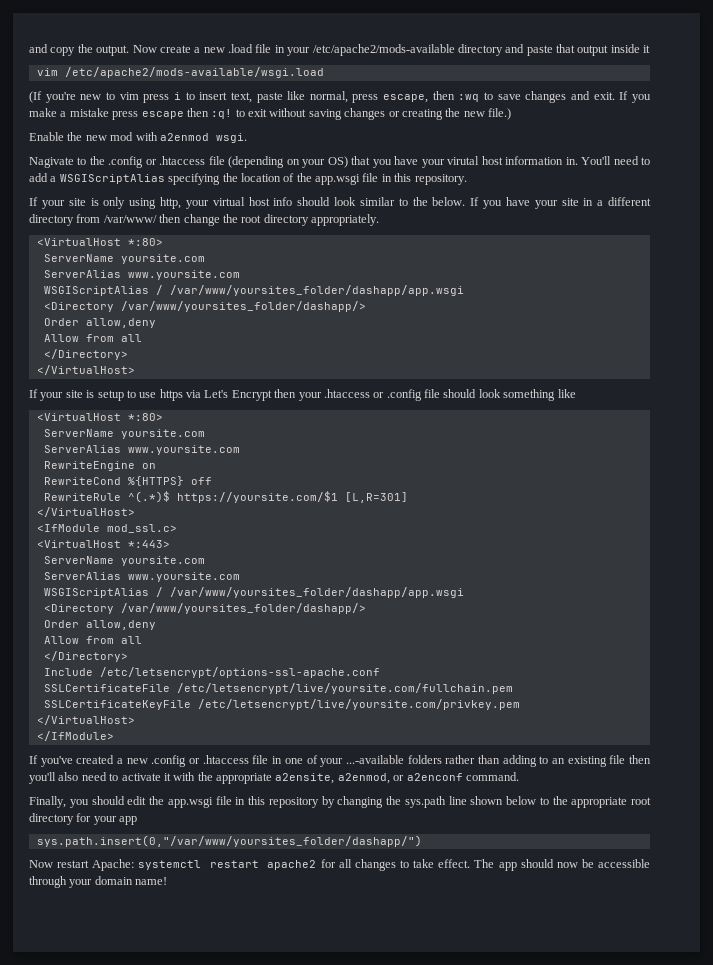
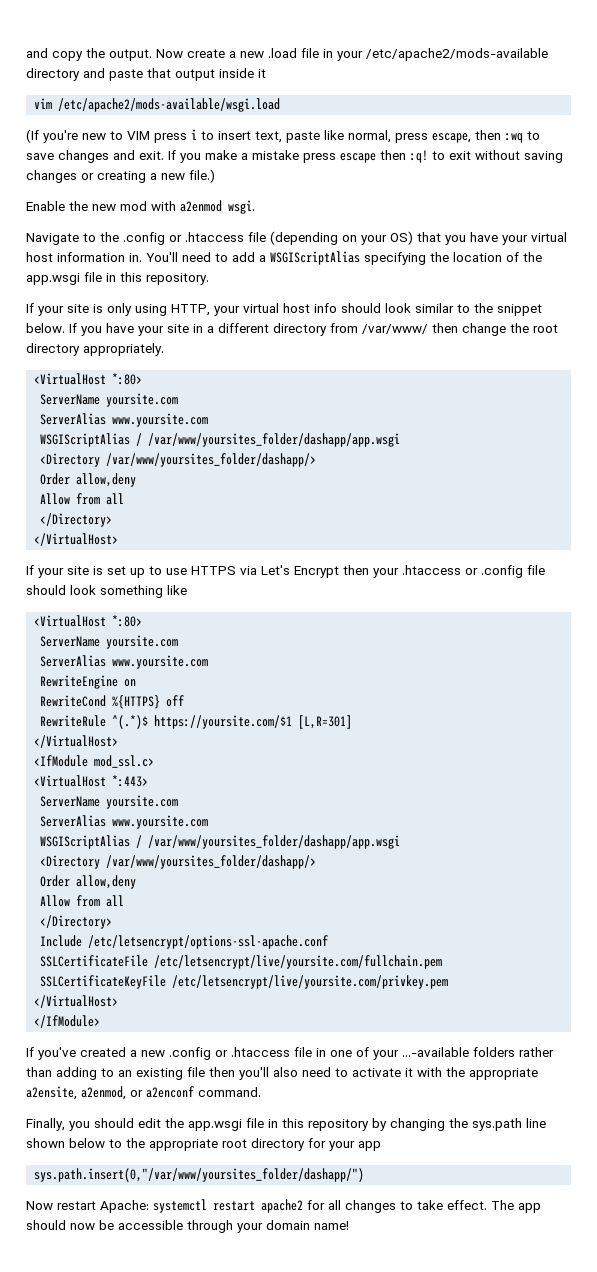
- (If you're new to vim press i to insert text, paste like normal, press escape, then :wq to save changes and exit.
+ (If you're new to VIM press i to insert text, paste like normal, press escape, then :wq to save changes and exit.
- If you make a mistake press escape then :q! to exit without saving changes or creating the new file.)
+ If you make a mistake press escape then :q! to exit without saving changes or creating a new file.)
- Nagivate to the .config or .htaccess file (depending on your OS) that you have your virutal host information in.
+ Navigate to the .config or .htaccess file (depending on your OS) that you have your virtual host information in.
- If your site is only using http, your virtual host info should look similar to the below.
+ If your site is only using HTTP, your virtual host info should look similar to the snippet below.
- If your site is setup to use https via Let's Encrypt then your .htaccess or .config file should look something like
+ If your site is set up to use HTTPS via Let's Encrypt then your .htaccess or .config file should look something like

